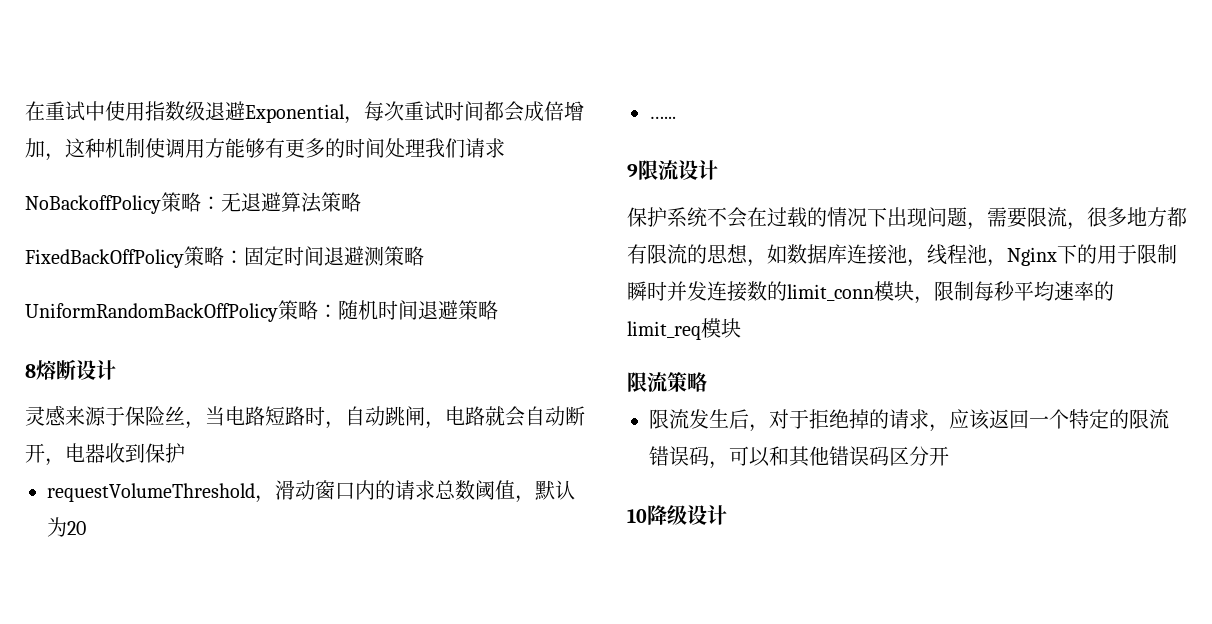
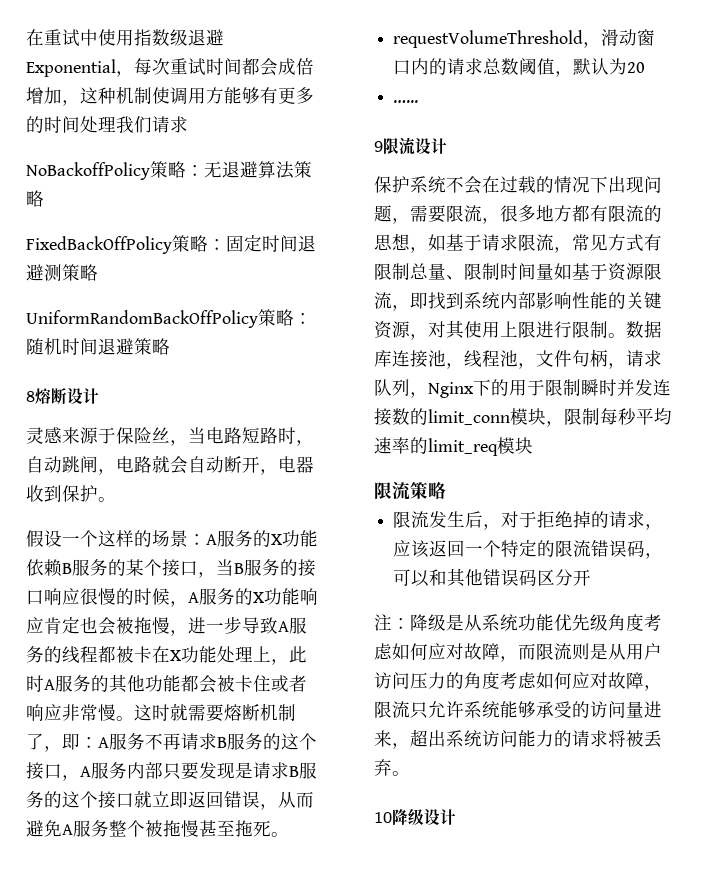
- 灵感来源于保险丝，当电路短路时，自动跳闸，电路就会自动断开，电器收到保护
+ 灵感来源于保险丝，当电路短路时，自动跳闸，电路就会自动断开，电器收到保护。
+ 假设一个这样的场景：A服务的X功能依赖B服务的某个接口，当B服务的接口响应很慢的时候，A服务的X功能响应肯定也会被拖慢，进一步导致A服务的线程都被卡在X功能处理上，此时A服务的其他功能都会被卡住或者响应非常慢。这时就需要熔断机制了，即：A服务不再请求B服务的这个接口，A服务内部只要发现是请求B服务的这个接口就立即返回错误，从而避免A服务整个被拖慢甚至拖死。
- 保护系统不会在过载的情况下出现问题，需要限流，很多地方都有限流的思想，如数据库连接池，线程池，Nginx下的用于限制瞬时并发连接数的limit_conn模块，限制每秒平均速率的limit_req模块
+ 保护系统不会在过载的情况下出现问题，需要限流，很多地方都有限流的思想，如基于请求限流，常见方式有限制总量、限制时间量如基于资源限流，即找到系统内部影响性能的关键资源，对其使用上限进行限制。数据库连接池，线程池，文件句柄，请求队列，Nginx下的用于限制瞬时并发连接数的limit_conn模块，限制每秒平均速率的limit_req模块
+ 注：降级是从系统功能优先级角度考虑如何应对故障，而限流则是从用户访问压力的角度考虑如何应对故障，限流只允许系统能够承受的访问量进来，超出系统访问能力的请求将被丢弃。

